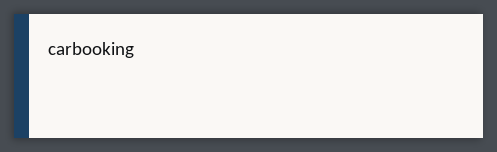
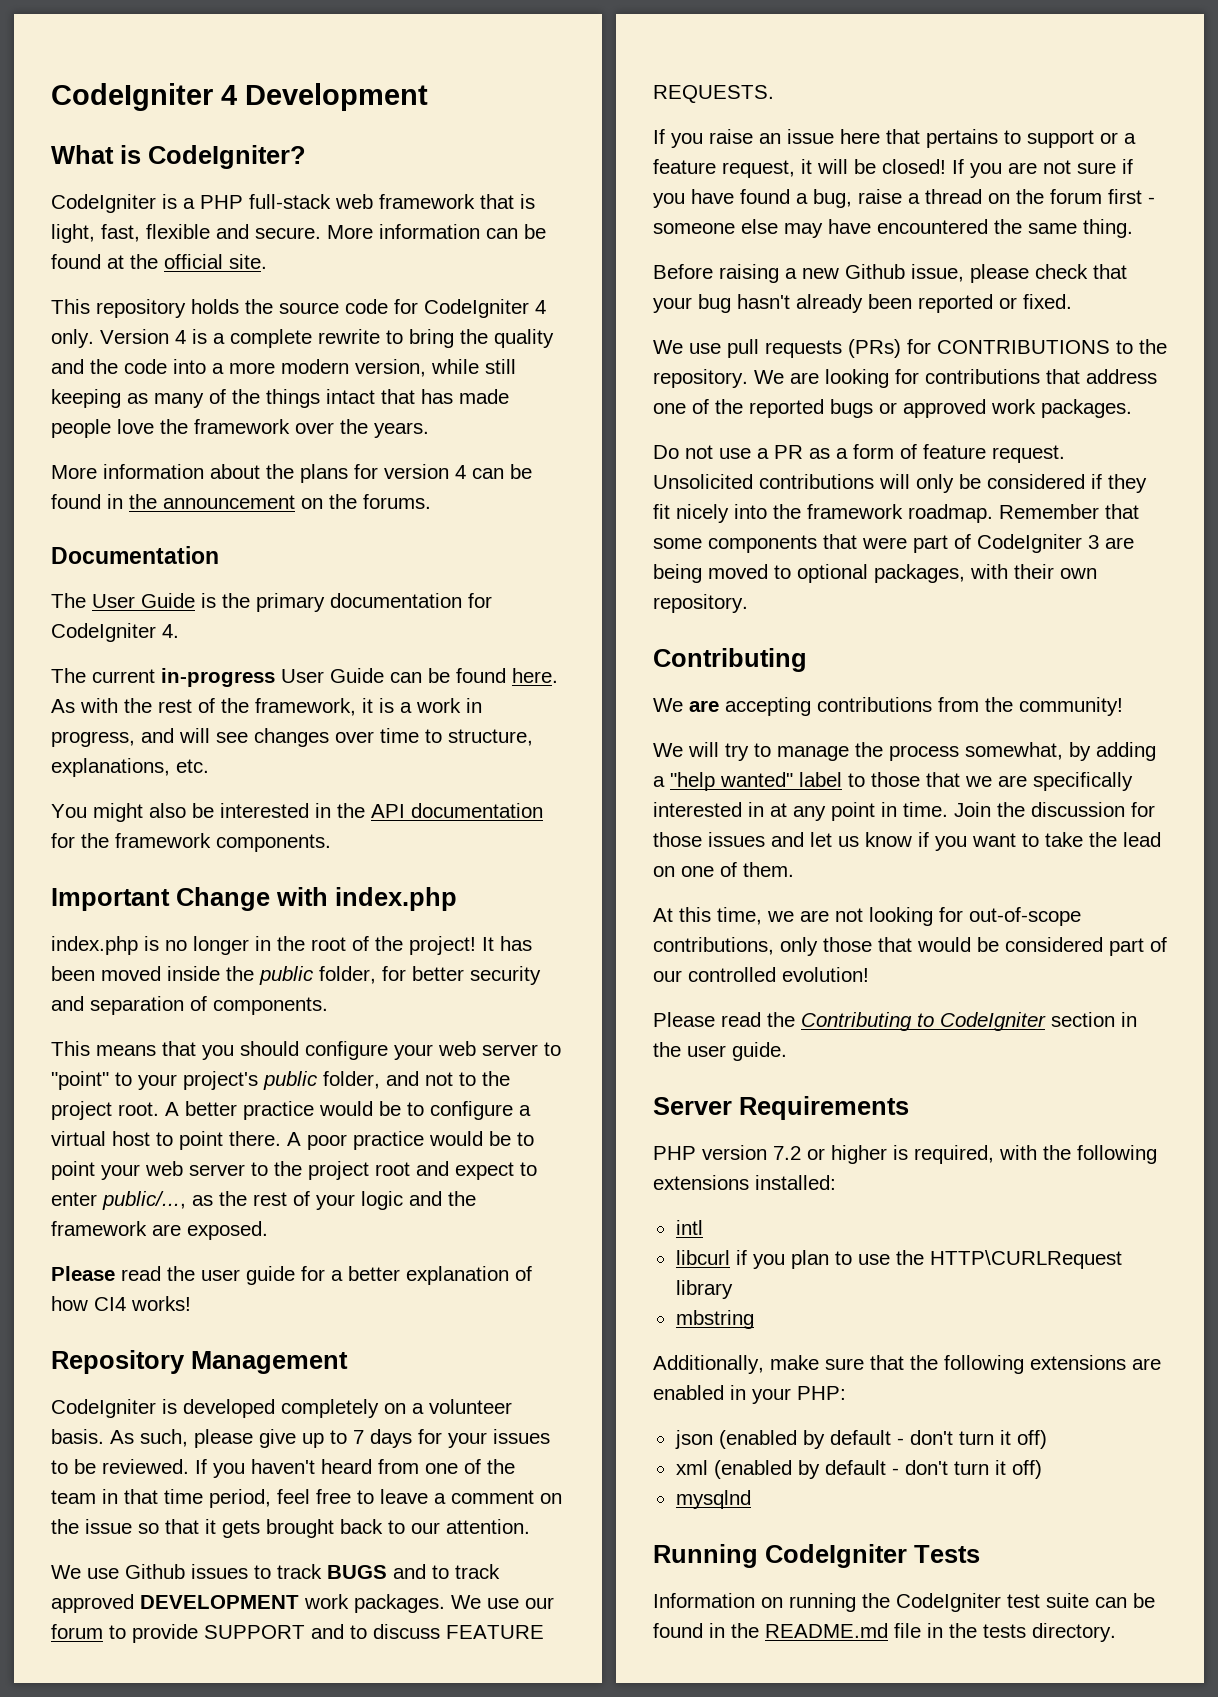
- carbooking
+ CodeIgniter 4 Development
+ What is CodeIgniter?
+ CodeIgniter is a PHP full-stack web framework that is light, fast, flexible and secure. More information can be found at the official site.
+ This repository holds the source code for CodeIgniter 4 only. Version 4 is a complete rewrite to bring the quality and the code into a more modern version, while still keeping as many of the things intact that has made people love the framework over the years.
+ More information about the plans for version 4 can be found in the announcement on the forums.
+ Documentation
+ The User Guide is the primary documentation for CodeIgniter 4.
+ The current in-progress User Guide can be found here. As with the rest of the framework, it is a work in progress, and will see changes over time to structure, explanations, etc.
+ You might also be interested in the API documentation for the framework components.
+ Important Change with index.php
+ index.php is no longer in the root of the project! It has been moved inside the public folder, for better security and separation of components.
+ This means that you should configure your web server to "point" to your project's public folder, and not to the project root. A better practice would be to configure a virtual host to point there. A poor practice would be to point your web server to the project root and expect to enter public/..., as the rest of your logic and the framework are exposed.
+ Please read the user guide for a better explanation of how CI4 works!
+ Repository Management
+ CodeIgniter is developed completely on a volunteer basis. As such, please give up to 7 days for your issues to be reviewed. If you haven't heard from one of the team in that time period, feel free to leave a comment on the issue so that it gets brought back to our attention.
+ We use Github issues to track BUGS and to track approved DEVELOPMENT work packages. We use our forum to provide SUPPORT and to discuss FEATURE REQUESTS.
+ If you raise an issue here that pertains to support or a feature request, it will be closed! If you are not sure if you have found a bug, raise a thread on the forum first - someone else may have encountered the same thing.
+ Before raising a new Github issue, please check that your bug hasn't already been reported or fixed.
+ We use pull requests (PRs) for CONTRIBUTIONS to the repository. We are looking for contributions that address one of the reported bugs or approved work packages.
+ Do not use a PR as a form of feature request. Unsolicited contributions will only be considered if they fit nicely into the framework roadmap. Remember that some components that were part of CodeIgniter 3 are being moved to optional packages, with their own repository.
+ Contributing
+ We are accepting contributions from the community!
+ We will try to manage the process somewhat, by adding a "help wanted" label to those that we are specifically interested in at any point in time. Join the discussion for those issues and let us know if you want to take the lead on one of them.
+ At this time, we are not looking for out-of-scope contributions, only those that would be considered part of our controlled evolution!
+ Please read the Contributing to CodeIgniter section in the user guide.
+ Server Requirements
+ PHP version 7.2 or higher is required, with the following extensions installed:
+ intl
+ libcurl if you plan to use the HTTP\CURLRequest library
+ mbstring
+ Additionally, make sure that the following extensions are enabled in your PHP:
+ json (enabled by default - don't turn it off)
+ xml (enabled by default - don't turn it off)
+ mysqlnd
+ Running CodeIgniter Tests
+ Information on running the CodeIgniter test suite can be found in the README.md file in the tests directory.

